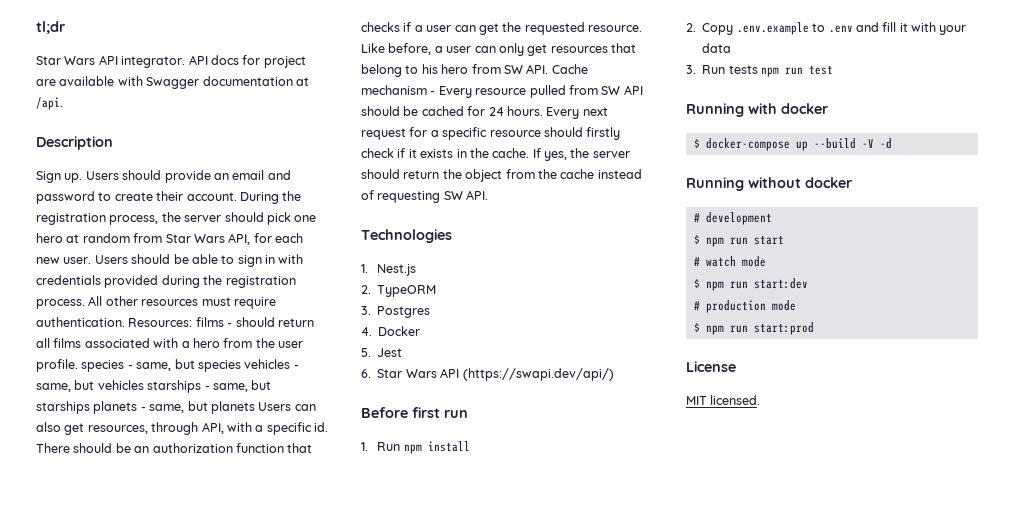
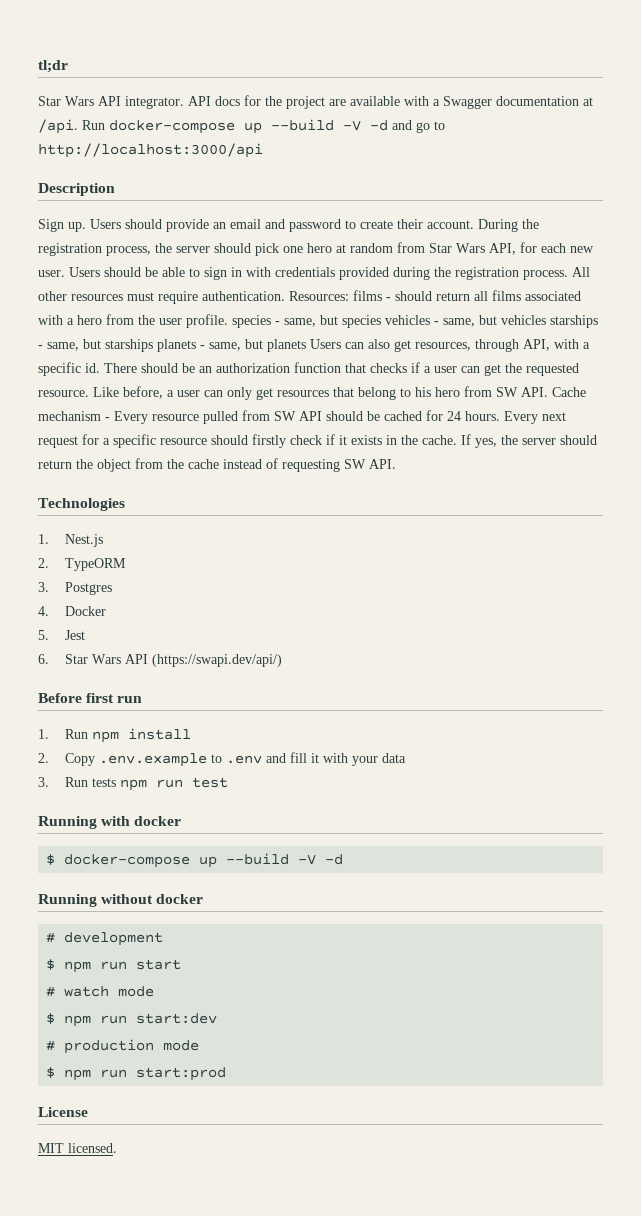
- API docs for project are available with Swagger documentation at /api.
+ API docs for the project are available with a Swagger documentation at /api. Run docker-compose up --build -V -d and go to http://localhost:3000/api

